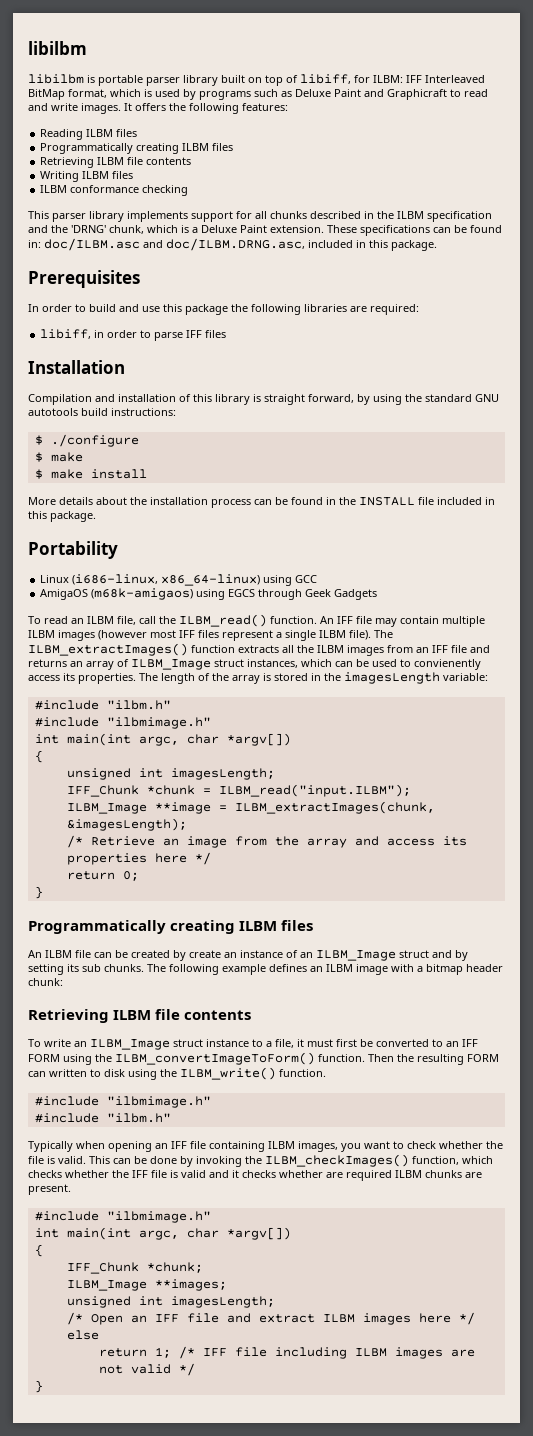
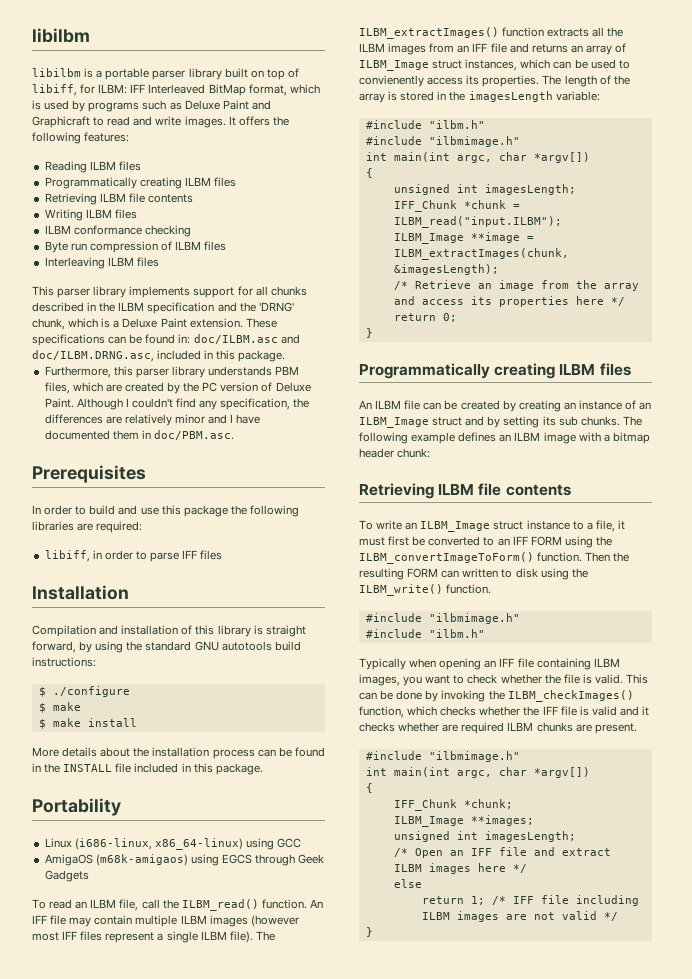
- libilbm is portable parser library built on top of libiff, for ILBM: IFF Interleaved BitMap format, which is used by programs such as Deluxe Paint and Graphicraft to read and write images.
+ libilbm is a portable parser library built on top of libiff, for ILBM: IFF Interleaved BitMap format, which is used by programs such as Deluxe Paint and Graphicraft to read and write images.
+ Byte run compression of ILBM files
+ Interleaving ILBM files
+ Furthermore, this parser library understands PBM files, which are created by the PC version of Deluxe Paint. Although I couldn't find any specification, the differences are relatively minor and I have documented them in doc/PBM.asc.
- An ILBM file can be created by create an instance of an ILBM_Image struct and by setting its sub chunks.
+ An ILBM file can be created by creating an instance of an ILBM_Image struct and by setting its sub chunks.

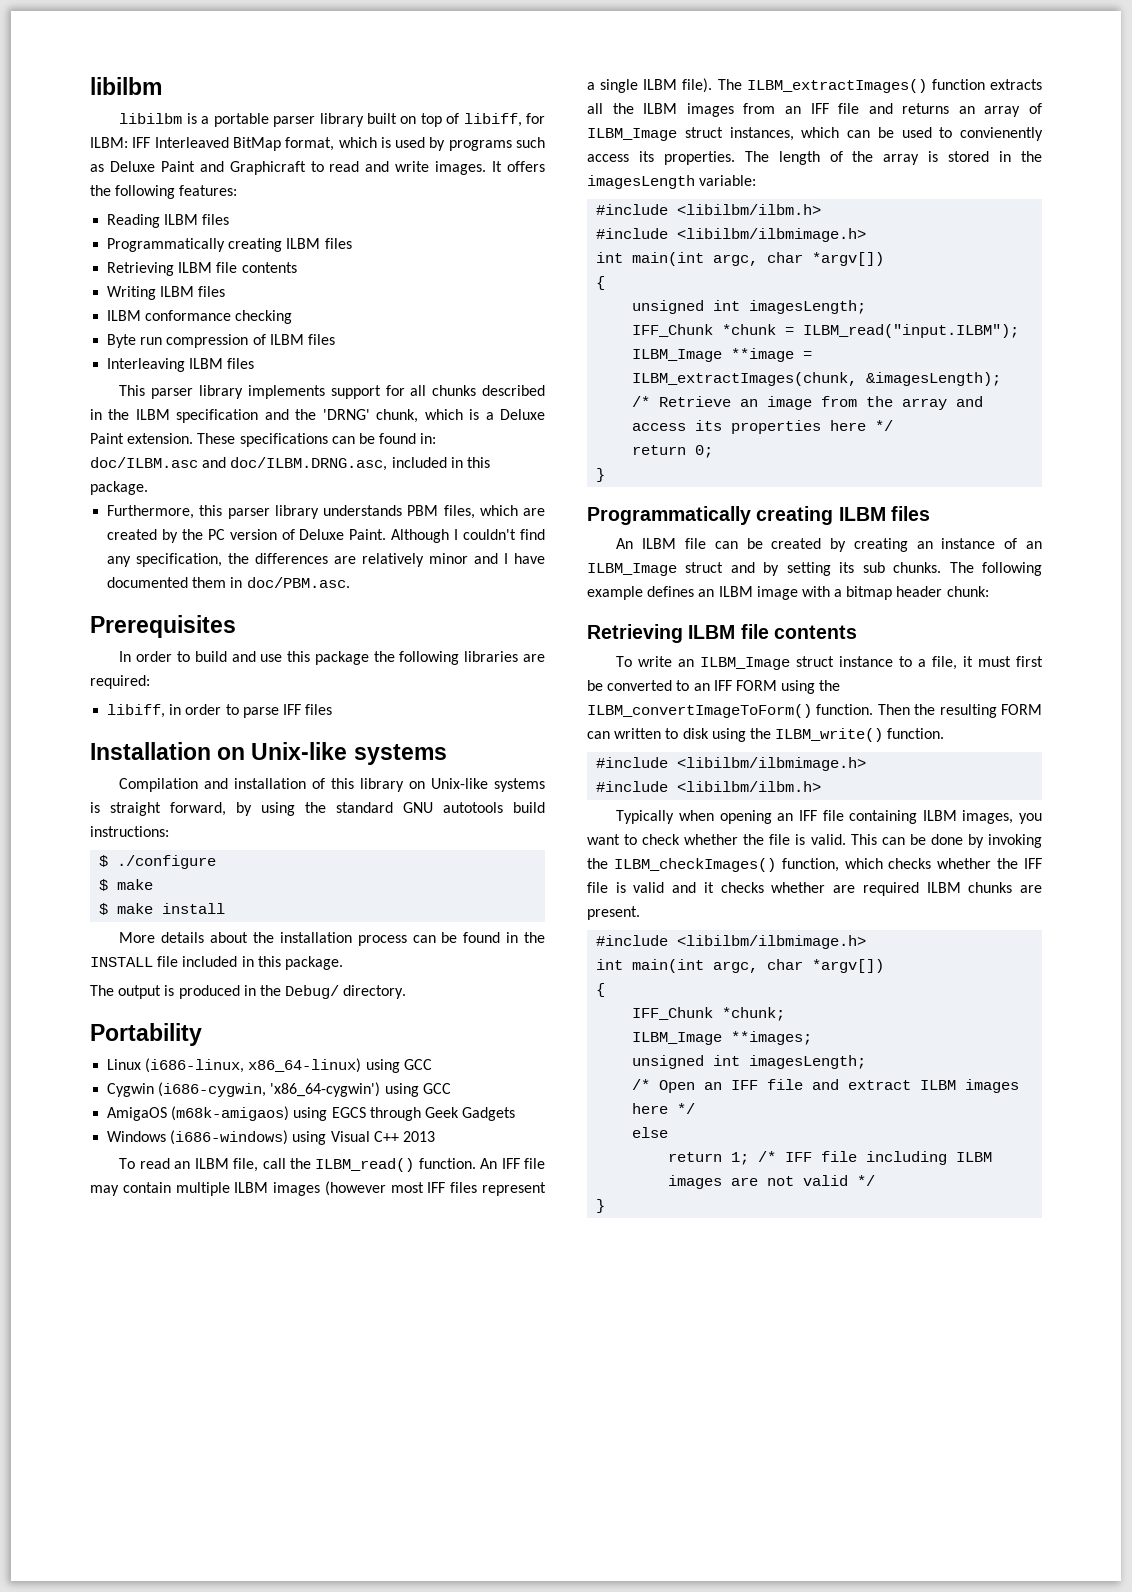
- Installation
+ Installation on Unix-like systems
- Compilation and installation of this library is straight forward, by using the standard GNU autotools build instructions:
+ Compilation and installation of this library on Unix-like systems is straight forward, by using the standard GNU autotools build instructions:
+ The output is produced in the Debug/ directory.
+ Cygwin (i686-cygwin, 'x86_64-cygwin') using GCC
+ Windows (i686-windows) using Visual C++ 2013
  The length of the array is stored in the imagesLength variable:
- #include "ilbm.h"
- #include "ilbmimage.h"
+ #include <libilbm/ilbm.h>
+ #include <libilbm/ilbmimage.h>
  Then the resulting FORM can written to disk using the ILBM_write() function.
- #include "ilbmimage.h"
- #include "ilbm.h"
+ #include <libilbm/ilbmimage.h>
+ #include <libilbm/ilbm.h>
  This can be done by invoking the ILBM_checkImages() function, which checks whether the IFF file is valid and it checks whether are required ILBM chunks are present.
- #include "ilbmimage.h"
+ #include <libilbm/ilbmimage.h>

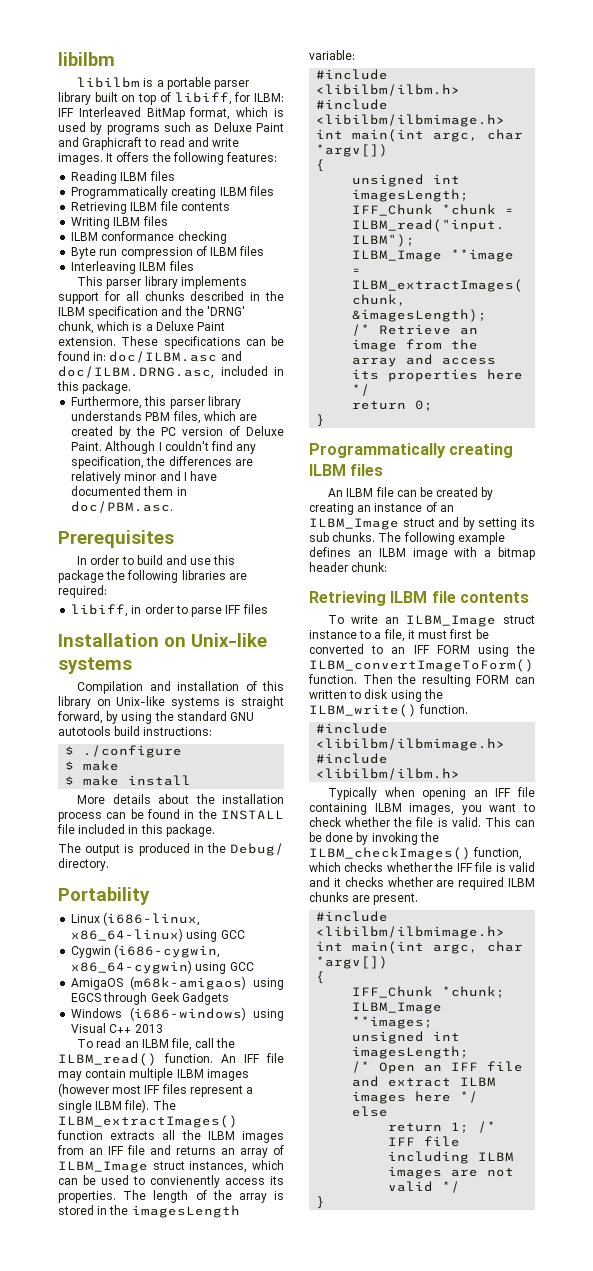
- Cygwin (i686-cygwin, 'x86_64-cygwin') using GCC
+ Cygwin (i686-cygwin, x86_64-cygwin) using GCC

